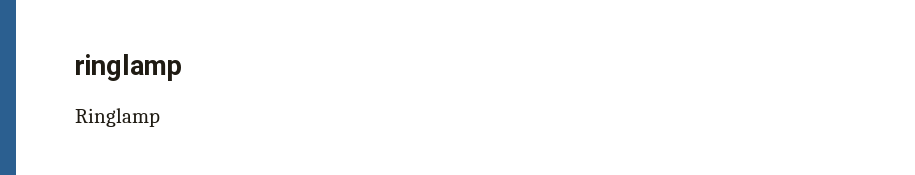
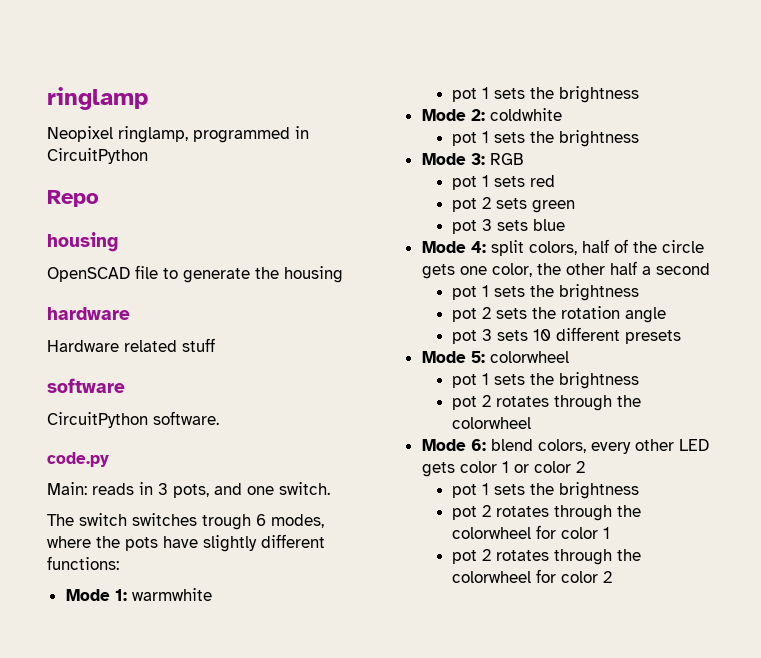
- Ringlamp
+ Neopixel ringlamp, programmed in CircuitPython
+ Repo
+ housing
+ OpenSCAD file to generate the housing
+ hardware
+ Hardware related stuff
+ software
+ CircuitPython software.
+ code.py
+ Main: reads in 3 pots, and one switch.
+ The switch switches trough 6 modes, where the pots have slightly different functions:
+ Mode 1: warmwhite
+ pot 1 sets the brightness
+ Mode 2: coldwhite
+ pot 1 sets the brightness
+ Mode 3: RGB
+ pot 1 sets red
+ pot 2 sets green
+ pot 3 sets blue
+ Mode 4: split colors, half of the circle gets one color, the other half a second
+ pot 1 sets the brightness
+ pot 2 sets the rotation angle
+ pot 3 sets 10 different presets
+ Mode 5: colorwheel
+ pot 1 sets the brightness
+ pot 2 rotates through the colorwheel
+ Mode 6: blend colors, every other LED gets color 1 or color 2
+ pot 1 sets the brightness
+ pot 2 rotates through the colorwheel for color 1
+ pot 2 rotates through the colorwheel for color 2

